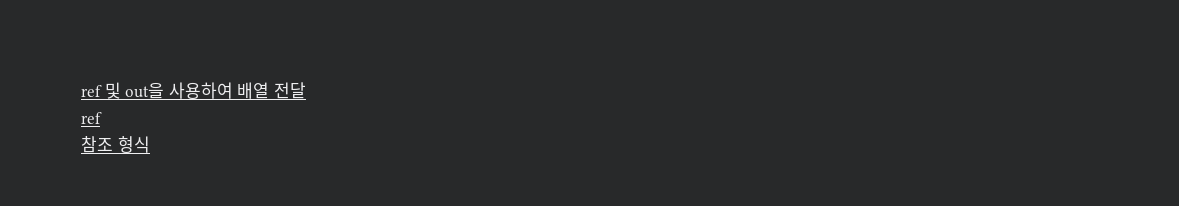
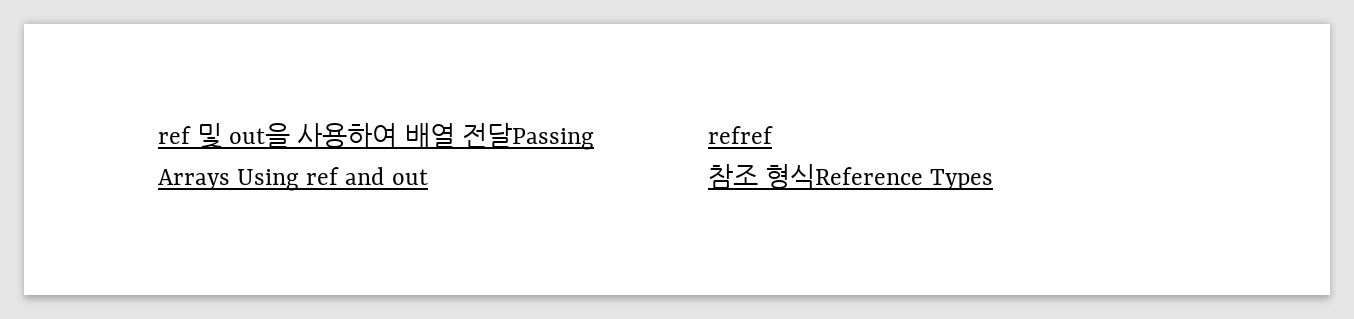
- ref 및 out을 사용하여 배열 전달
- ref
+ ref 및 out을 사용하여 배열 전달Passing Arrays Using ref and out
+ refref
- 참조 형식
+ 참조 형식Reference Types

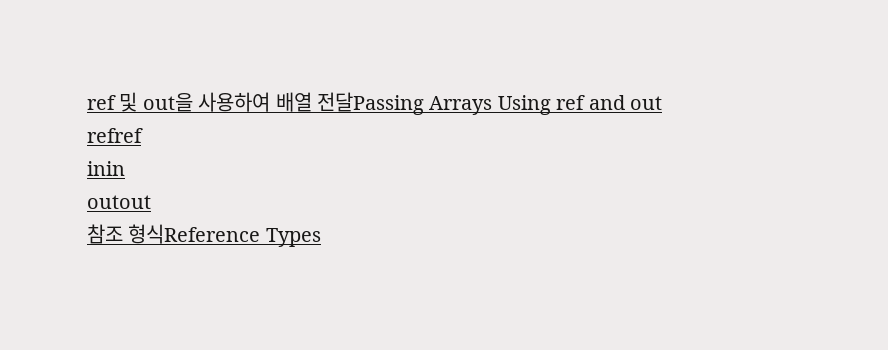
+ inin
+ outout

